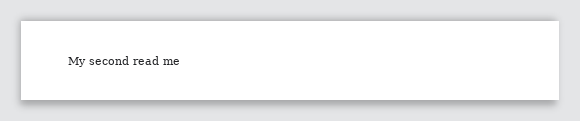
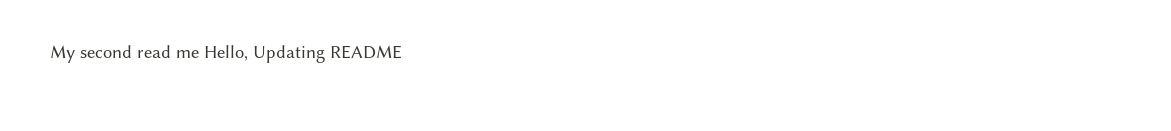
- My second read me
+ My second read me Hello, Updating README

